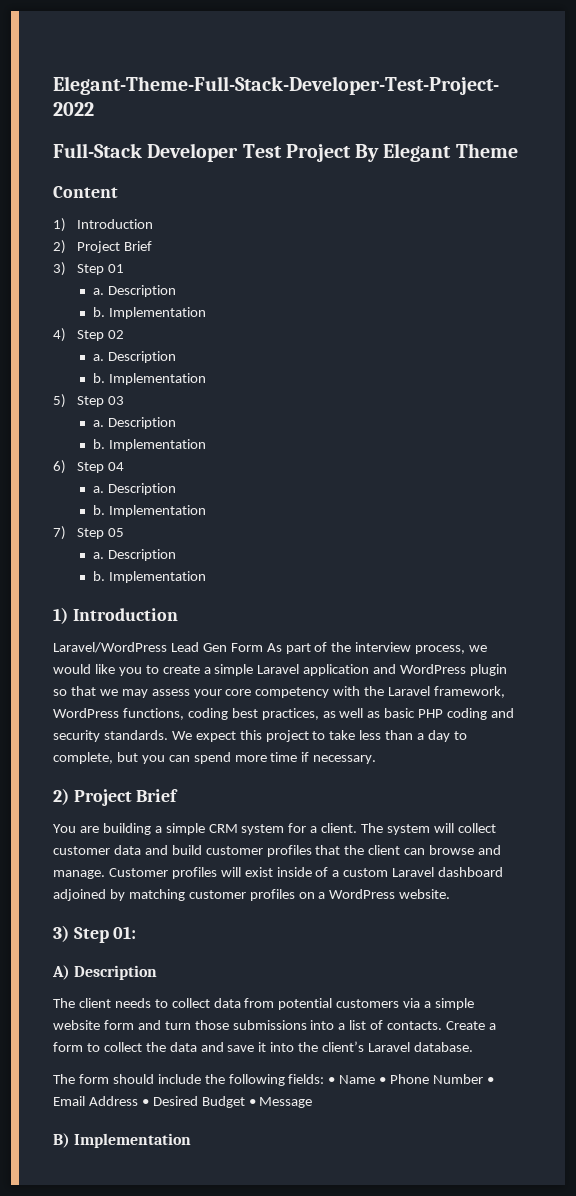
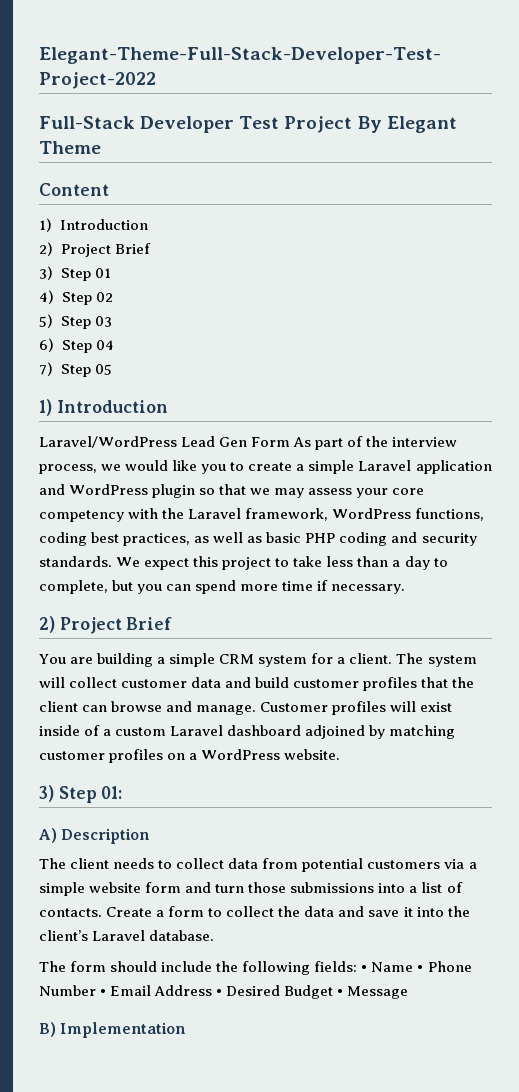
  3) Step 01
- a. Description
- b. Implementation
  4) Step 02
- a. Description
- b. Implementation
  5) Step 03
- a. Description
- b. Implementation
  6) Step 04
- a. Description
- b. Implementation
  7) Step 05
- a. Description
- b. Implementation

